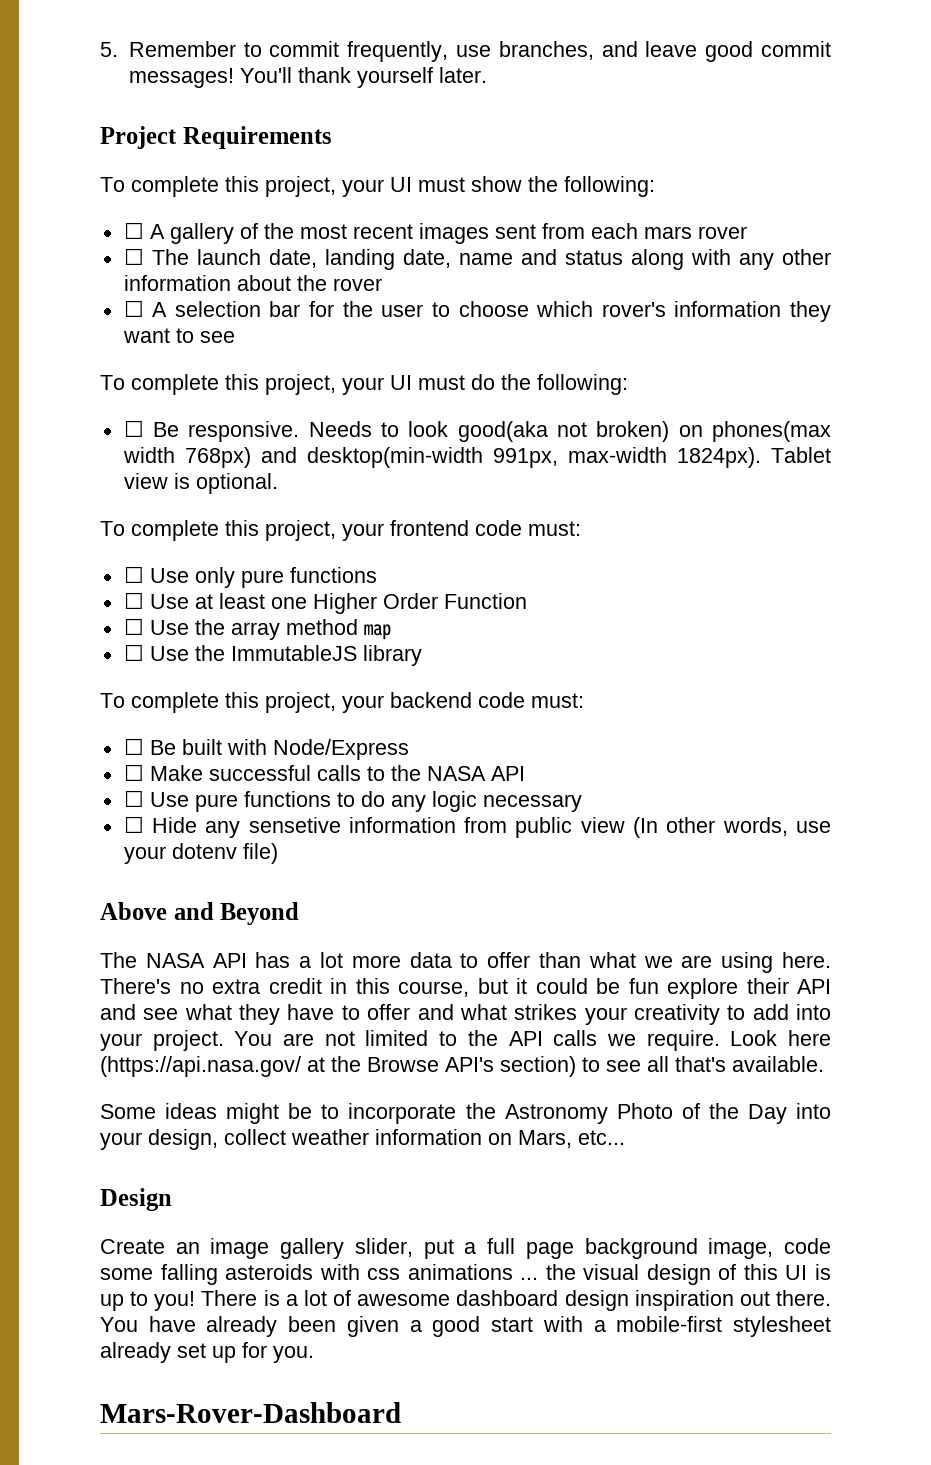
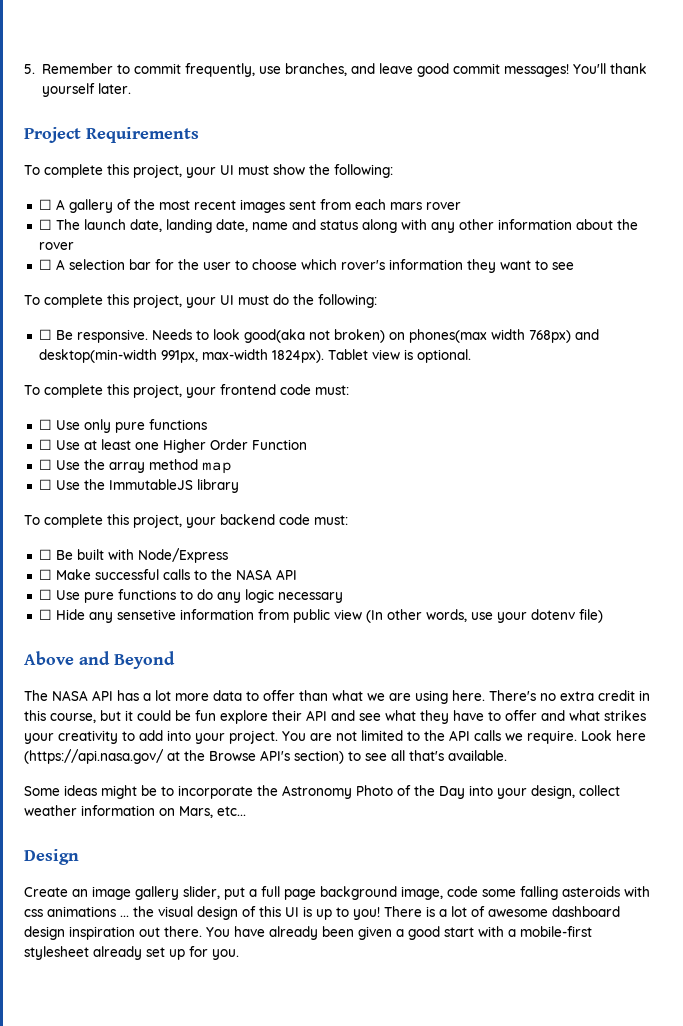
- Mars-Rover-Dashboard

